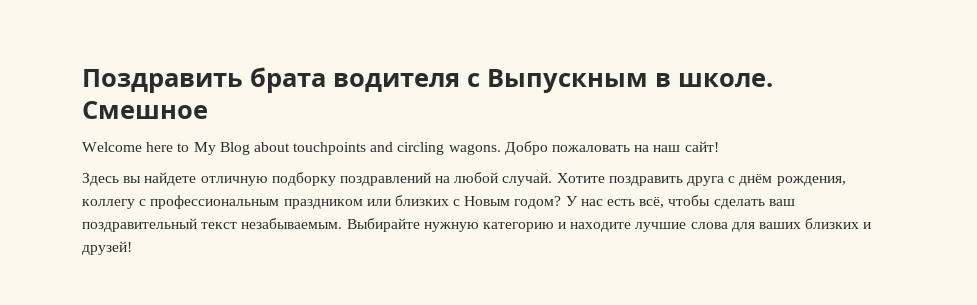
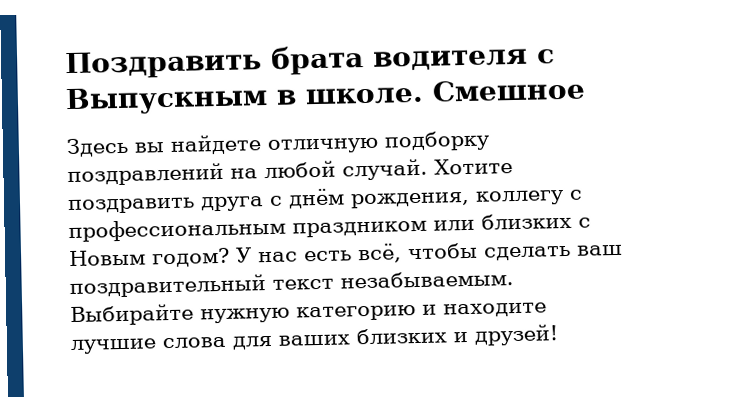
- Welcome here to My Blog about touchpoints and circling wagons. Добро пожаловать на наш сайт!

